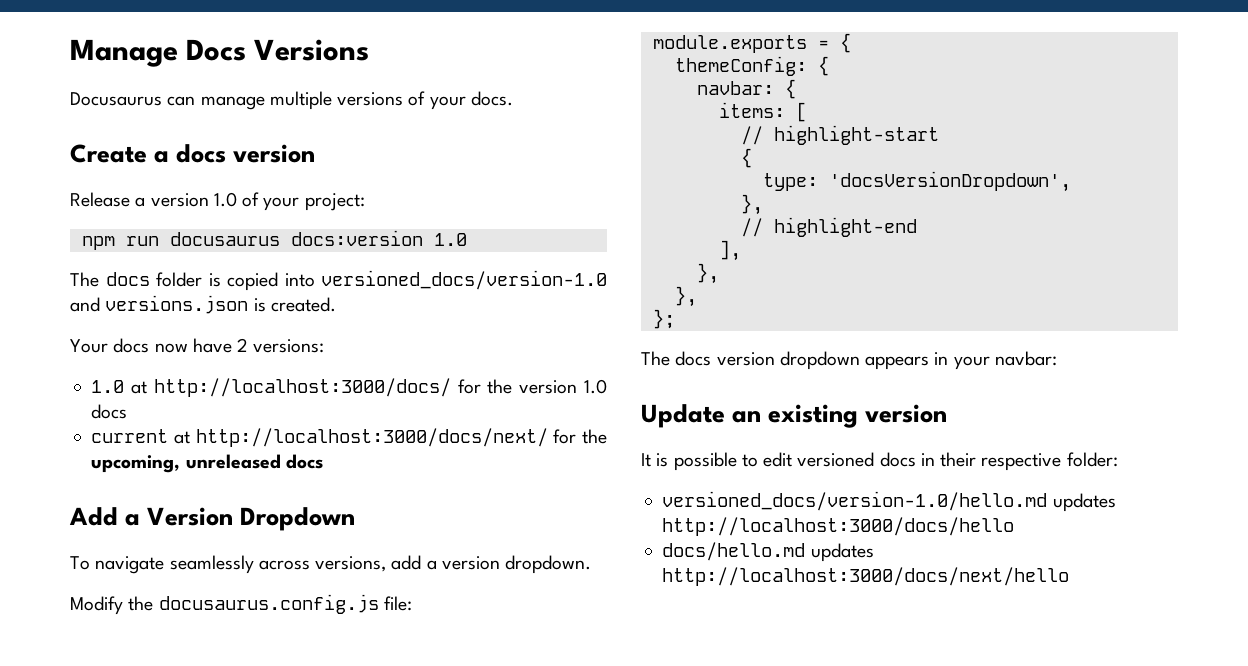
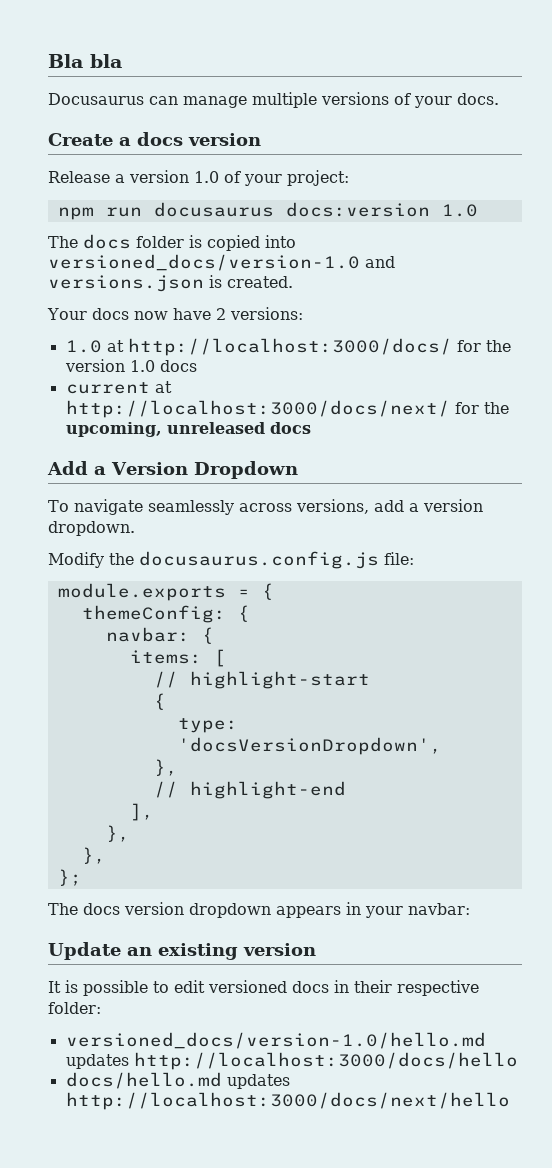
- Manage Docs Versions
+ Bla bla

